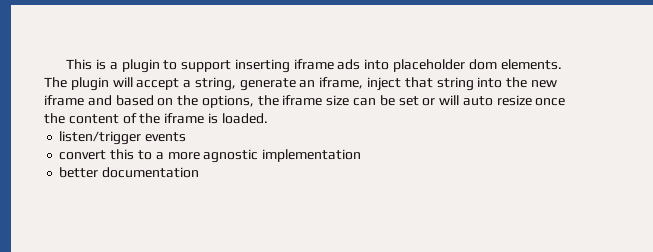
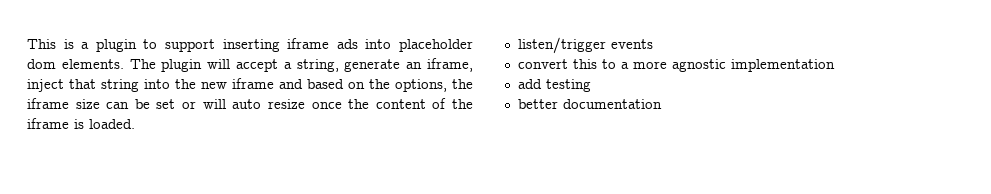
+ add testing

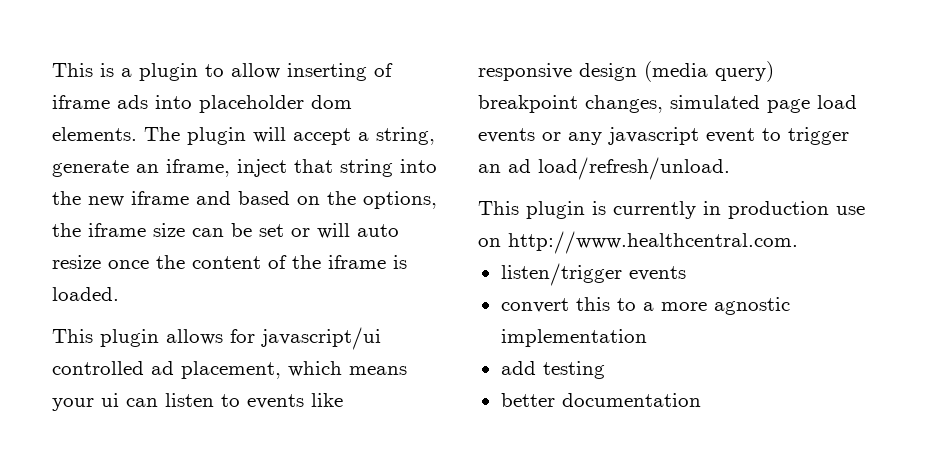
- This is a plugin to support inserting iframe ads into placeholder dom elements.
+ This is a plugin to allow inserting of iframe ads into placeholder dom elements.
+ This plugin allows for javascript/ui controlled ad placement, which means your ui can listen to events like responsive design (media query) breakpoint changes, simulated page load events or any javascript event to trigger an ad load/refresh/unload.
+ This plugin is currently in production use on http://www.healthcentral.com.

